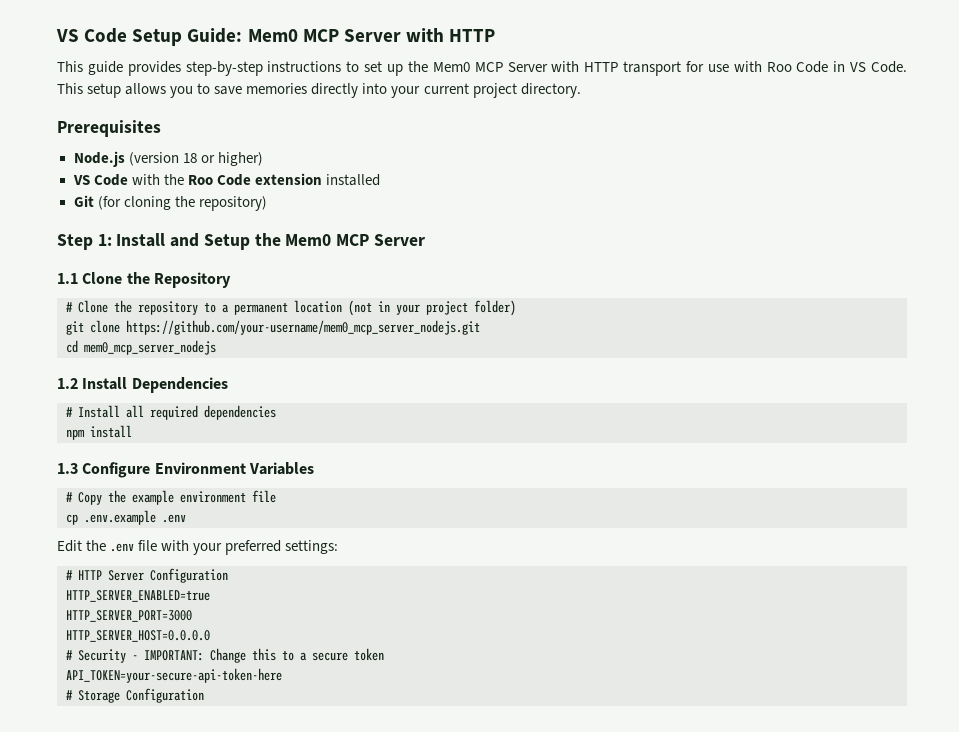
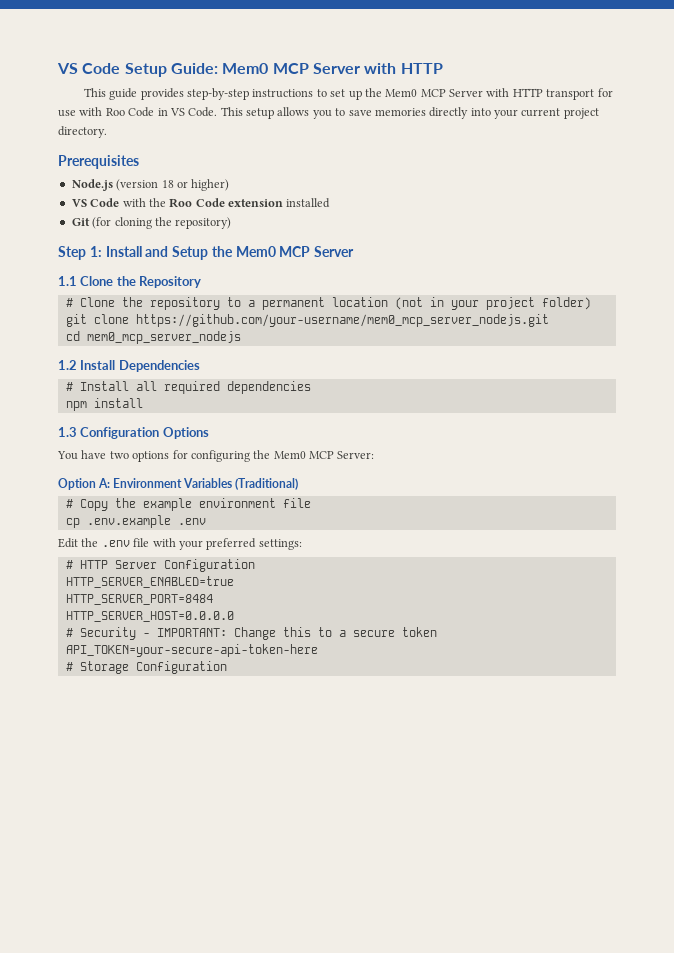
- 1.3 Configure Environment Variables
+ 1.3 Configuration Options
+ You have two options for configuring the Mem0 MCP Server:
+ Option A: Environment Variables (Traditional)
- HTTP_SERVER_PORT=3000
+ HTTP_SERVER_PORT=8484

